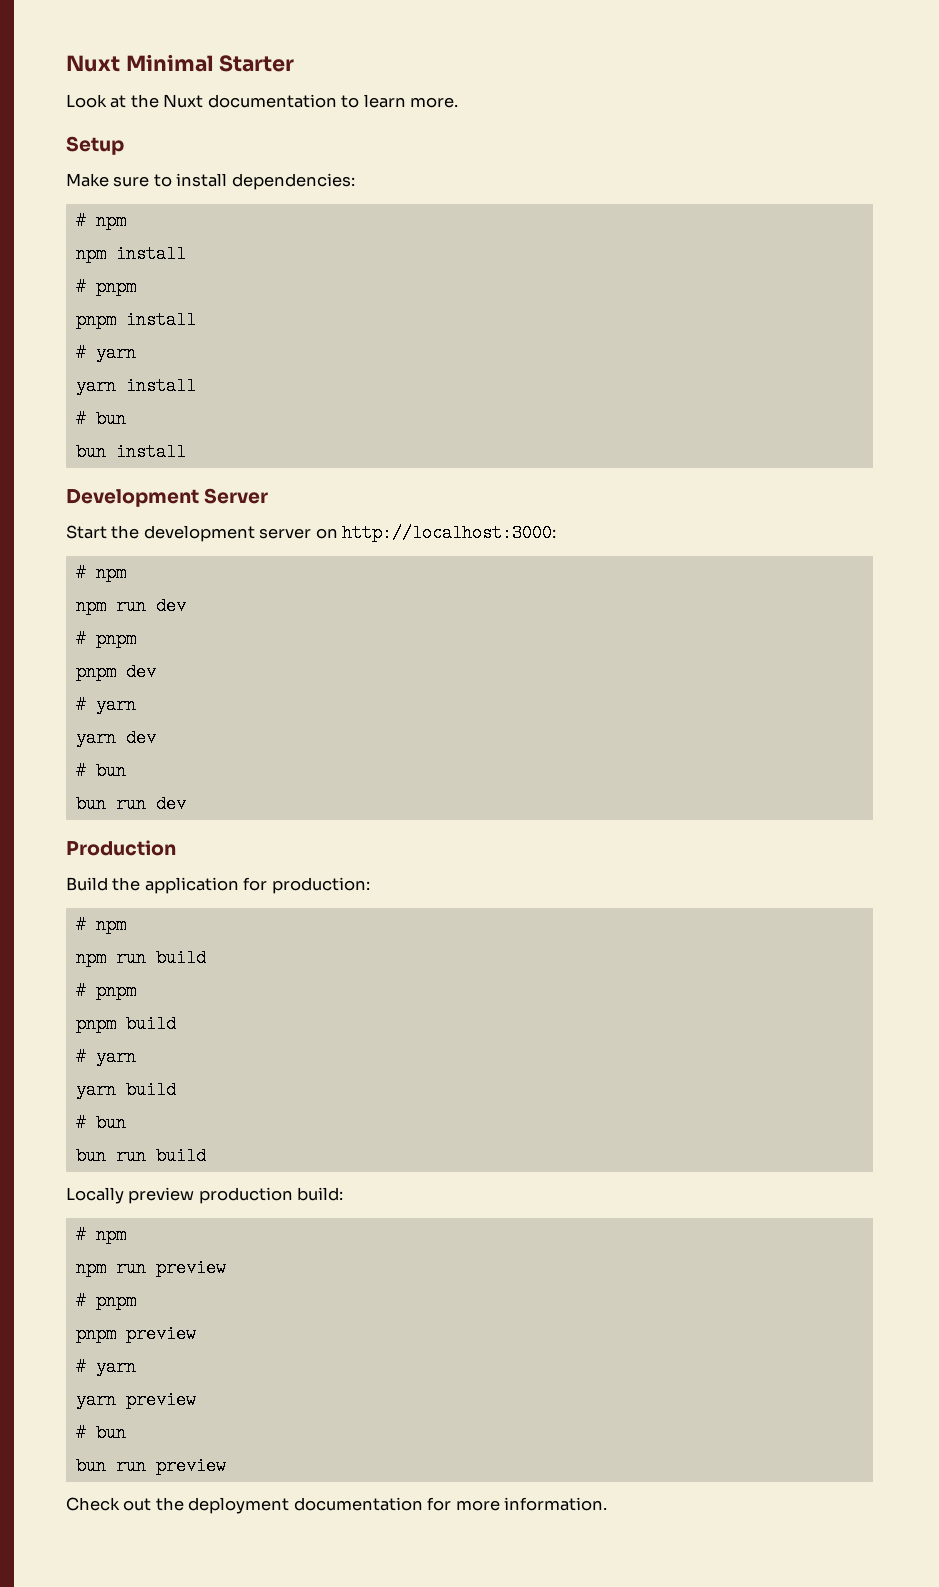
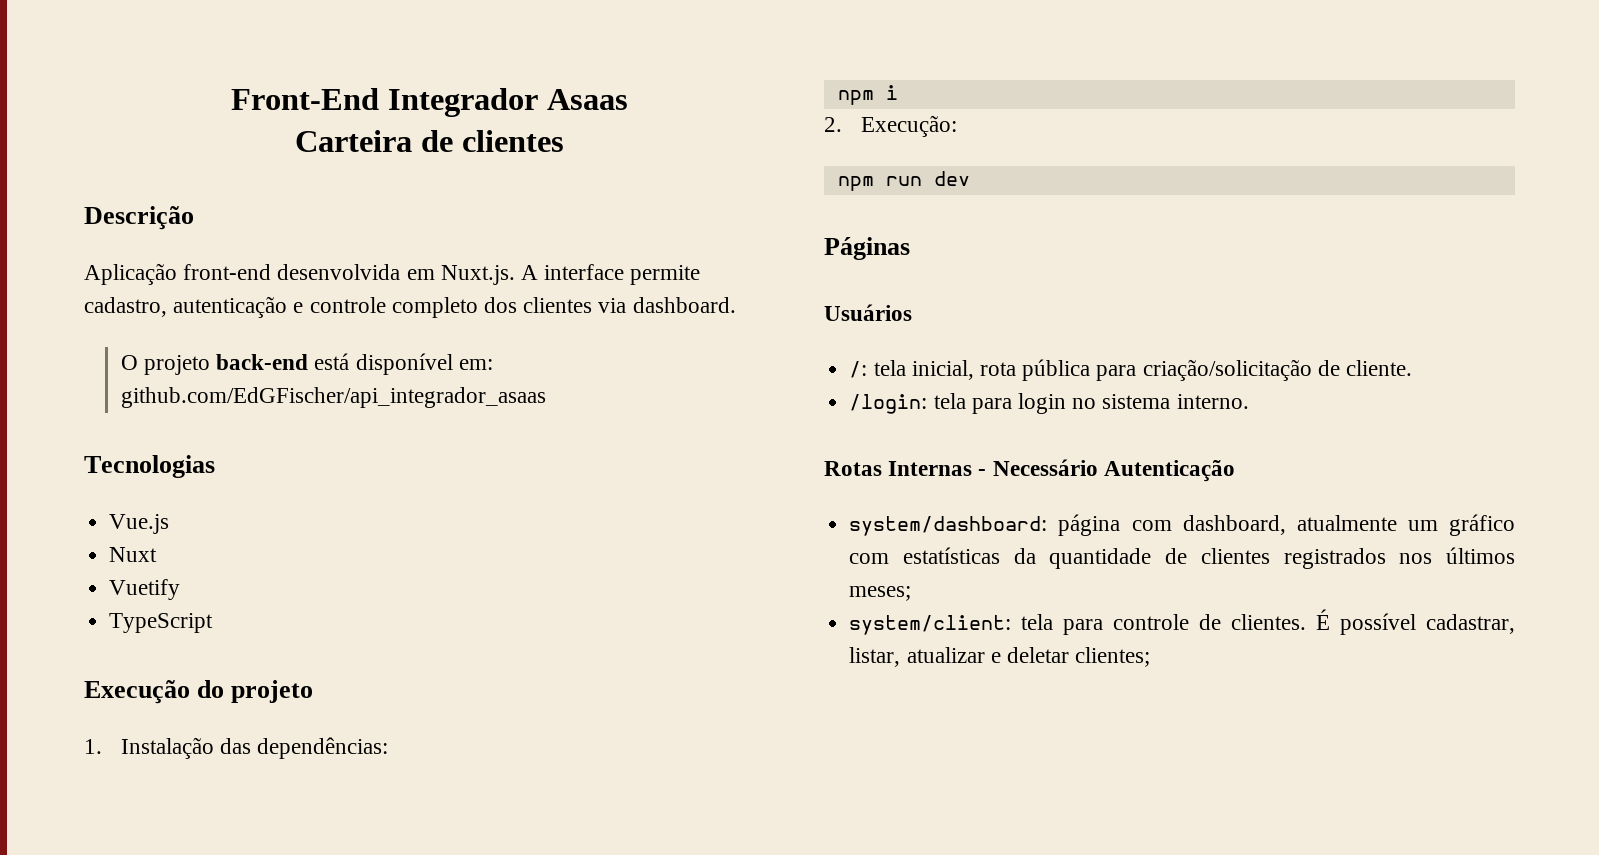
- Nuxt Minimal Starter
- Look at the Nuxt documentation to learn more.
- Setup
- Make sure to install dependencies:
- # npm
- npm install
- # pnpm
- pnpm install
- # yarn
- yarn install
- # bun
- bun install
- Development Server
- Start the development server on http://localhost:3000:
- # npm
+ Front-End Integrador Asaas
+ Carteira de clientes
+ Descrição
+ Aplicação front-end desenvolvida em Nuxt.js. A interface permite cadastro, autenticação e controle completo dos clientes via dashboard.
+ O projeto back-end está disponível em: github.com/EdGFischer/api_integrador_asaas
+ Tecnologias
+ Vue.js
+ Nuxt
+ Vuetify
+ TypeScript
+ Execução do projeto
+ 1. Instalação das dependências:
+ npm i
+ 2. Execução:
  npm run dev
- # pnpm
- pnpm dev
- # yarn
- yarn dev
- # bun
- bun run dev
- Production
- Build the application for production:
- # npm
- npm run build
- # pnpm
- pnpm build
- # yarn
- yarn build
- # bun
- bun run build
- Locally preview production build:
- # npm
- npm run preview
- # pnpm
- pnpm preview
- # yarn
- yarn preview
- # bun
- bun run preview
- Check out the deployment documentation for more information.
+ Páginas
+ Usuários
+ /: tela inicial, rota pública para criação/solicitação de cliente.
+ /login: tela para login no sistema interno.
+ Rotas Internas - Necessário Autenticação
+ system/dashboard: página com dashboard, atualmente um gráfico com estatísticas da quantidade de clientes registrados nos últimos meses;
+ system/client: tela para controle de clientes. É possível cadastrar, listar, atualizar e deletar clientes;

